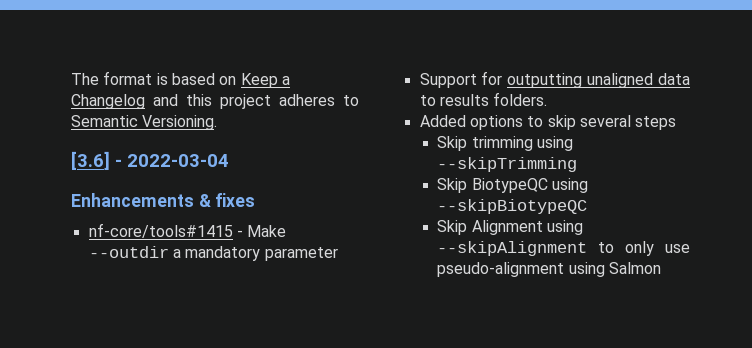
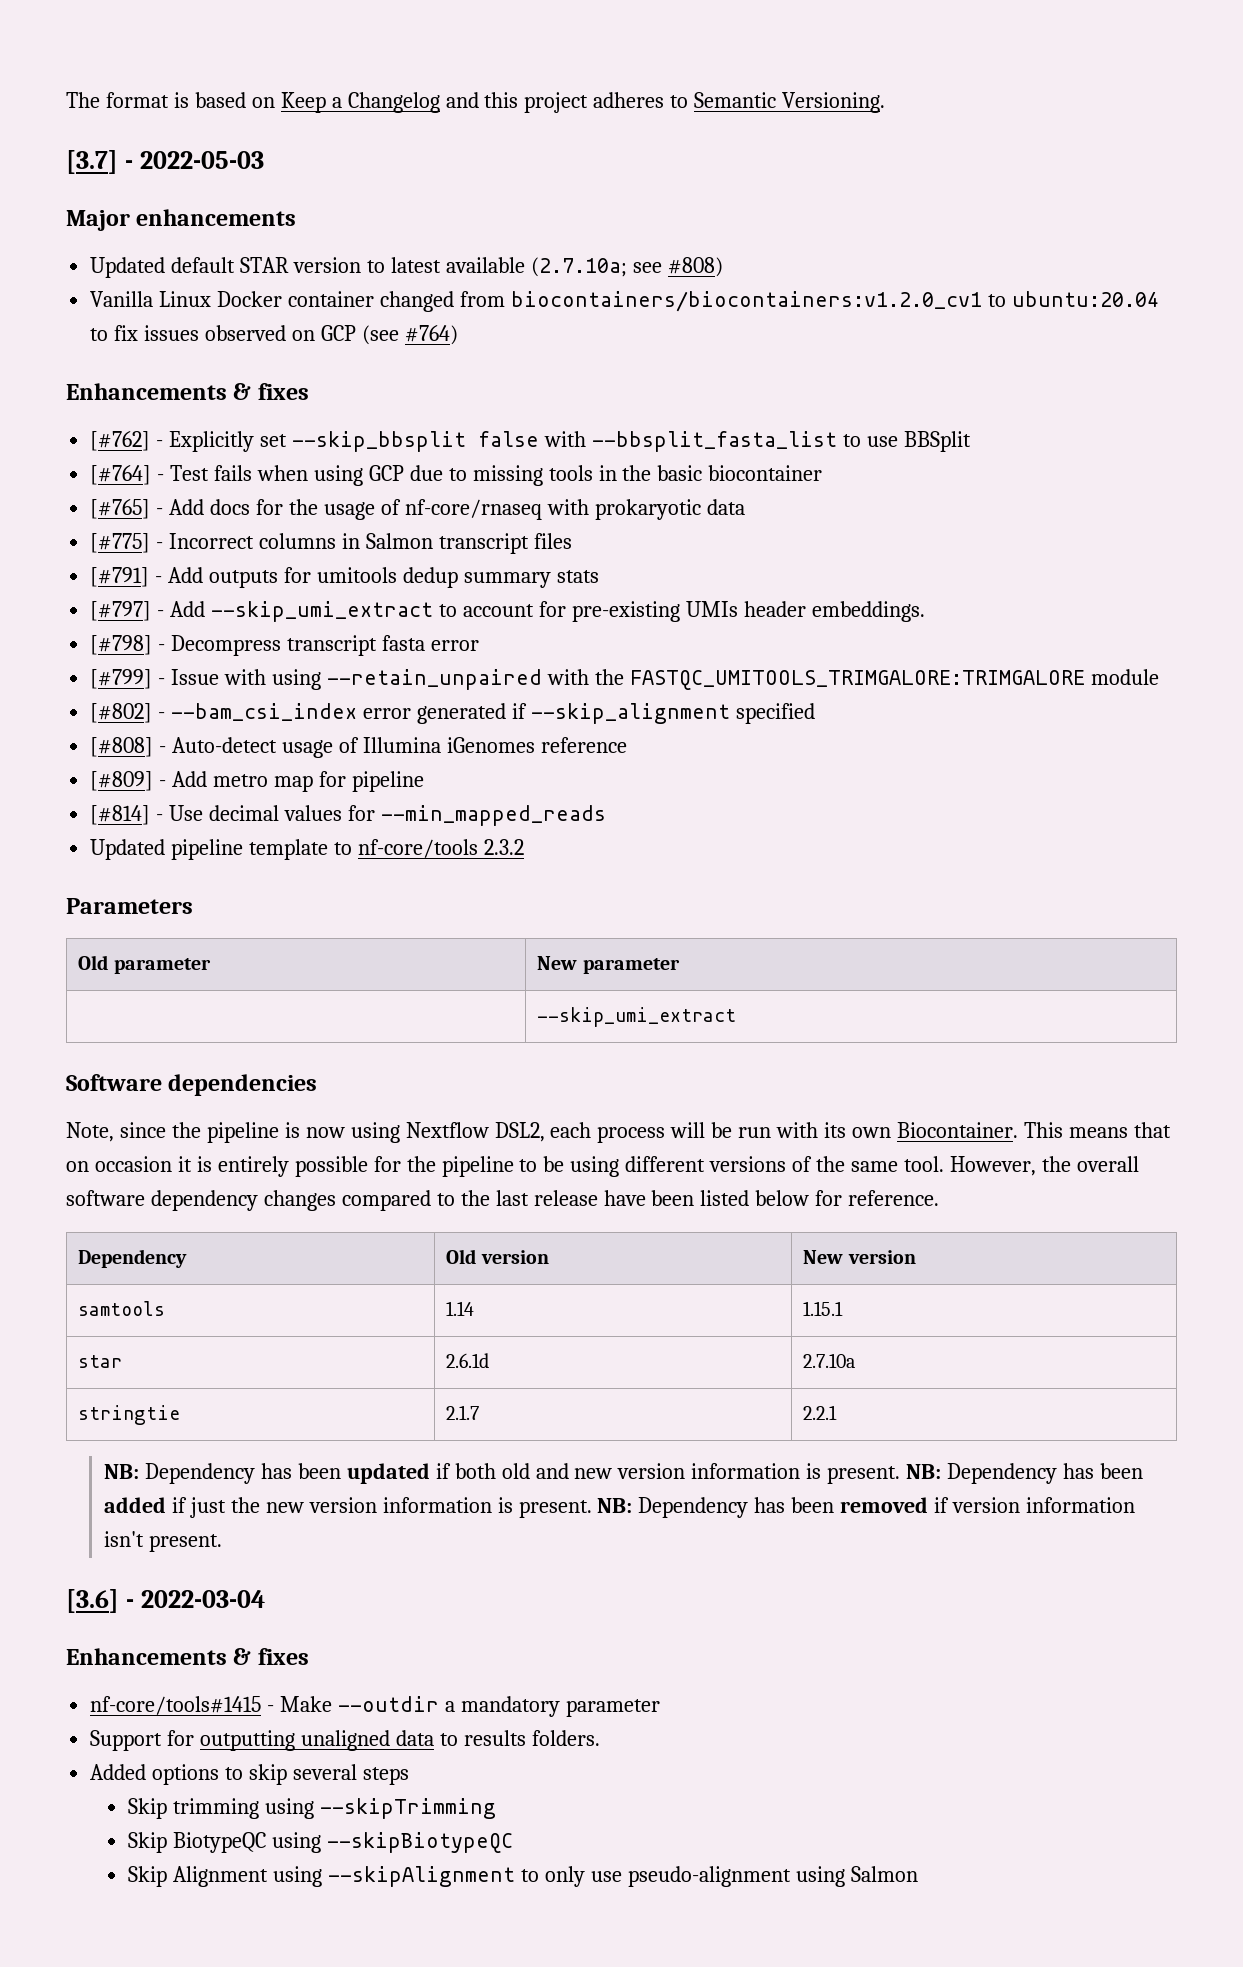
+ [3.7] - 2022-05-03
+ Major enhancements
+ Updated default STAR version to latest available (2.7.10a; see #808)
+ Vanilla Linux Docker container changed from biocontainers/biocontainers:v1.2.0_cv1 to ubuntu:20.04 to fix issues observed on GCP (see #764)
+ Enhancements & fixes
+ [#762] - Explicitly set --skip_bbsplit false with --bbsplit_fasta_list to use BBSplit
+ [#764] - Test fails when using GCP due to missing tools in the basic biocontainer
+ [#765] - Add docs for the usage of nf-core/rnaseq with prokaryotic data
+ [#775] - Incorrect columns in Salmon transcript files
+ [#791] - Add outputs for umitools dedup summary stats
+ [#797] - Add --skip_umi_extract to account for pre-existing UMIs header embeddings.
+ [#798] - Decompress transcript fasta error
+ [#799] - Issue with using --retain_unpaired with the FASTQC_UMITOOLS_TRIMGALORE:TRIMGALORE module
+ [#802] - --bam_csi_index error generated if --skip_alignment specified
+ [#808] - Auto-detect usage of Illumina iGenomes reference
+ [#809] - Add metro map for pipeline
+ [#814] - Use decimal values for --min_mapped_reads
+ Updated pipeline template to nf-core/tools 2.3.2
+ Parameters
+ Old parameter | New parameter
+ | --skip_umi_extract
+ Software dependencies
+ Note, since the pipeline is now using Nextflow DSL2, each process will be run with its own Biocontainer. This means that on occasion it is entirely possible for the pipeline to be using different versions of the same tool. However, the overall software dependency changes compared to the last release have been listed below for reference.
+ Dependency | Old version | New version
+ samtools | 1.14 | 1.15.1
+ star | 2.6.1d | 2.7.10a
+ stringtie | 2.1.7 | 2.2.1
+ NB: Dependency has been updated if both old and new version information is present. NB: Dependency has been added if just the new version information is present. NB: Dependency has been removed if version information isn't present.

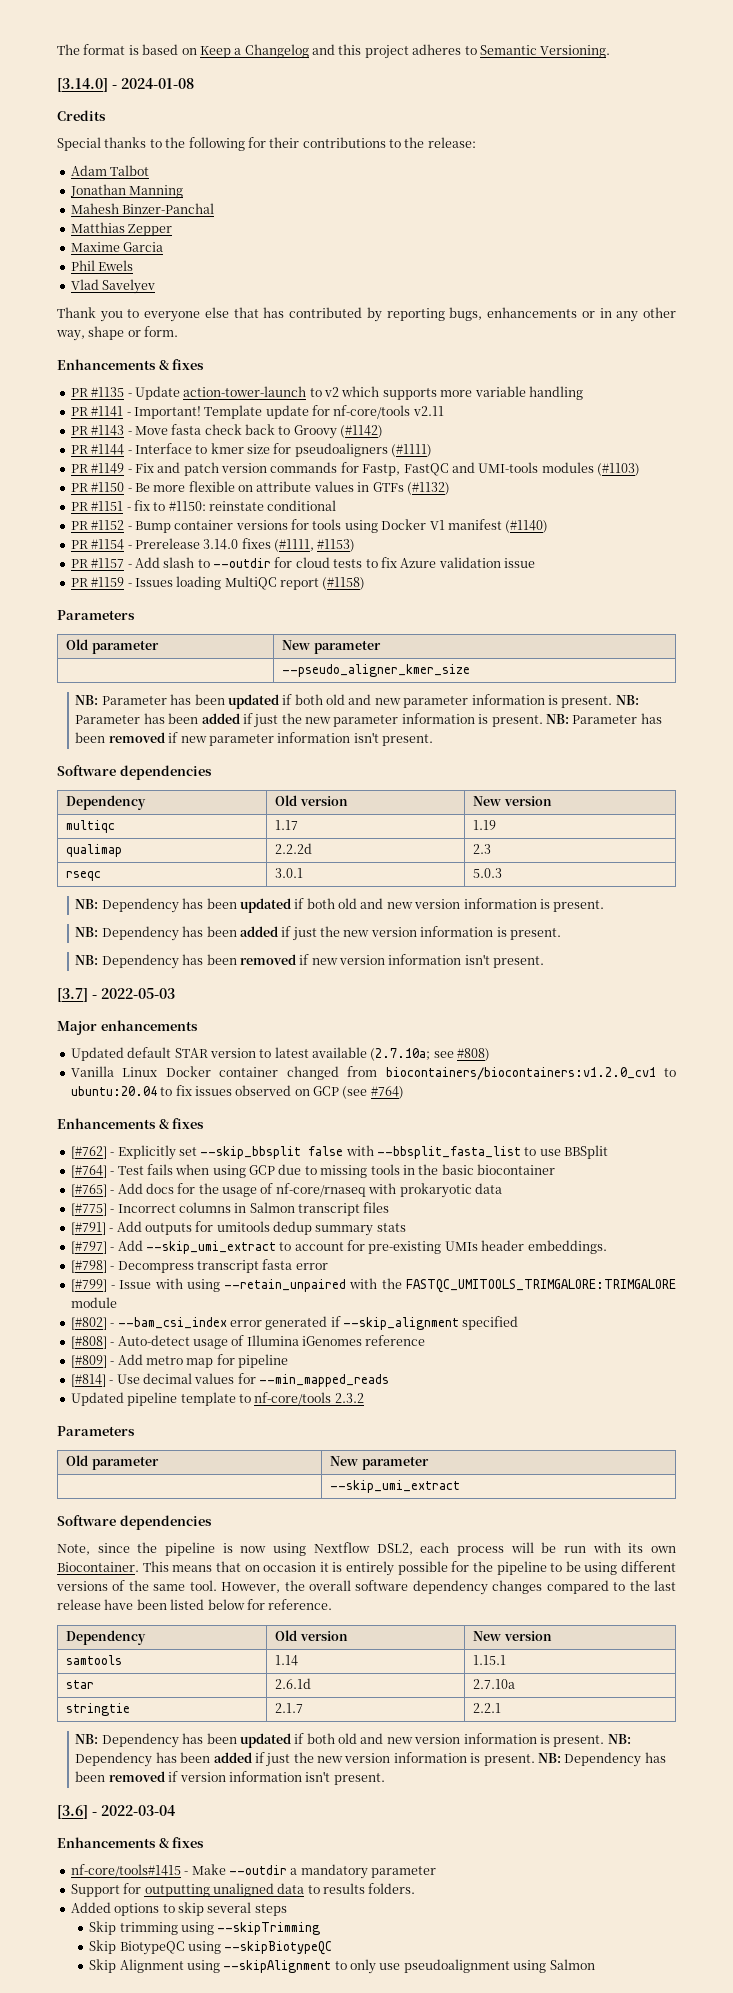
+ [3.14.0] - 2024-01-08
+ Credits
+ Special thanks to the following for their contributions to the release:
+ Adam Talbot
+ Jonathan Manning
+ Mahesh Binzer-Panchal
+ Matthias Zepper
+ Maxime Garcia
+ Phil Ewels
+ Vlad Savelyev
+ Thank you to everyone else that has contributed by reporting bugs, enhancements or in any other way, shape or form.
+ Enhancements & fixes
+ PR #1135 - Update action-tower-launch to v2 which supports more variable handling
+ PR #1141 - Important! Template update for nf-core/tools v2.11
+ PR #1143 - Move fasta check back to Groovy (#1142)
+ PR #1144 - Interface to kmer size for pseudoaligners (#1111)
+ PR #1149 - Fix and patch version commands for Fastp, FastQC and UMI-tools modules (#1103)
+ PR #1150 - Be more flexible on attribute values in GTFs (#1132)
+ PR #1151 - fix to #1150: reinstate conditional
+ PR #1152 - Bump container versions for tools using Docker V1 manifest (#1140)
+ PR #1154 - Prerelease 3.14.0 fixes (#1111, #1153)
+ PR #1157 - Add slash to --outdir for cloud tests to fix Azure validation issue
+ PR #1159 - Issues loading MultiQC report (#1158)
+ Parameters
+ Old parameter | New parameter
+ | --pseudo_aligner_kmer_size
+ NB: Parameter has been updated if both old and new parameter information is present. NB: Parameter has been added if just the new parameter information is present. NB: Parameter has been removed if new parameter information isn't present.
+ Software dependencies
+ Dependency | Old version | New version
+ multiqc | 1.17 | 1.19
+ qualimap | 2.2.2d | 2.3
+ rseqc | 3.0.1 | 5.0.3
+ NB: Dependency has been updated if both old and new version information is present.
+ NB: Dependency has been added if just the new version information is present.
+ NB: Dependency has been removed if new version information isn't present.
- Skip Alignment using --skipAlignment to only use pseudo-alignment using Salmon
+ Skip Alignment using --skipAlignment to only use pseudoalignment using Salmon

